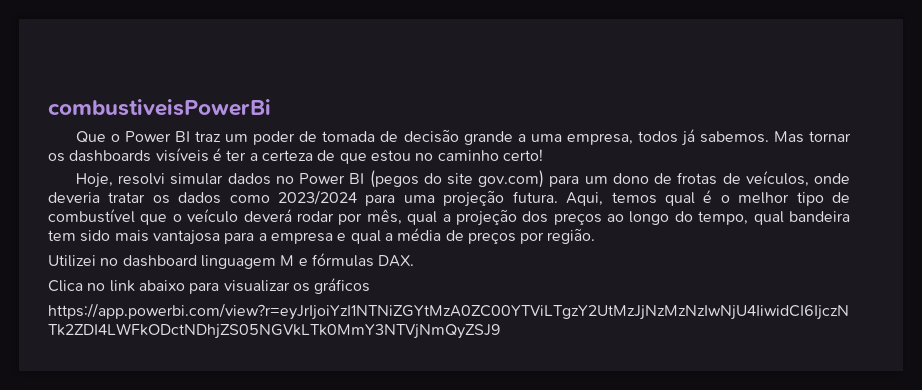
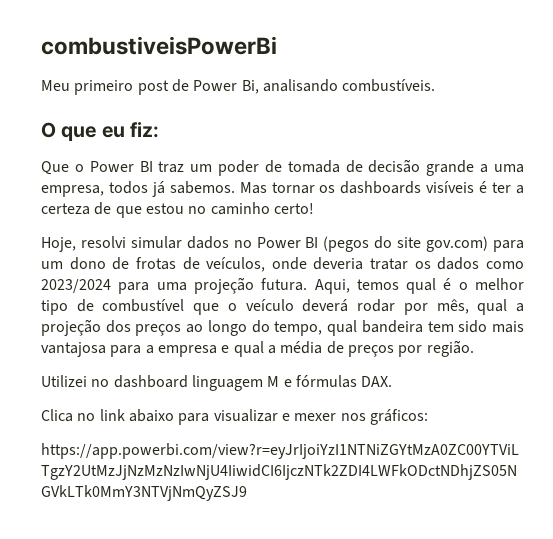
+ Meu primeiro post de Power Bi, analisando combustíveis.
+ O que eu fiz:
- Clica no link abaixo para visualizar os gráficos
+ Clica no link abaixo para visualizar e mexer nos gráficos:

